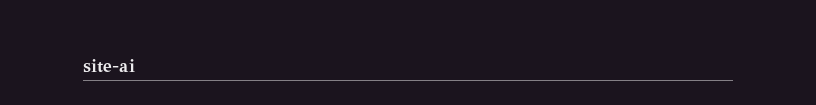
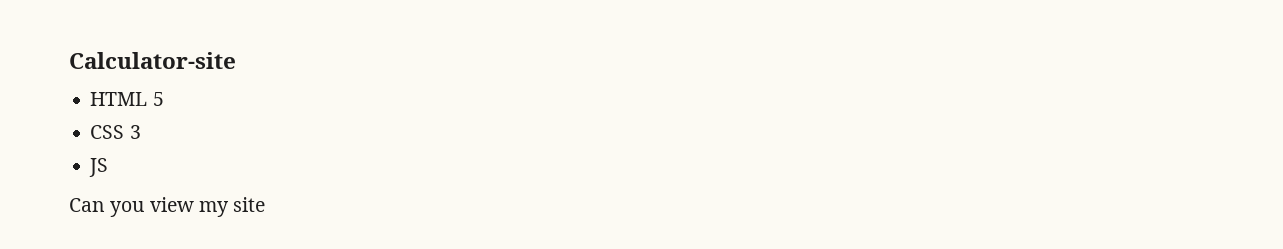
- site-ai
+ Calculator-site
+ HTML 5
+ CSS 3
+ JS
+ Can you view my site

